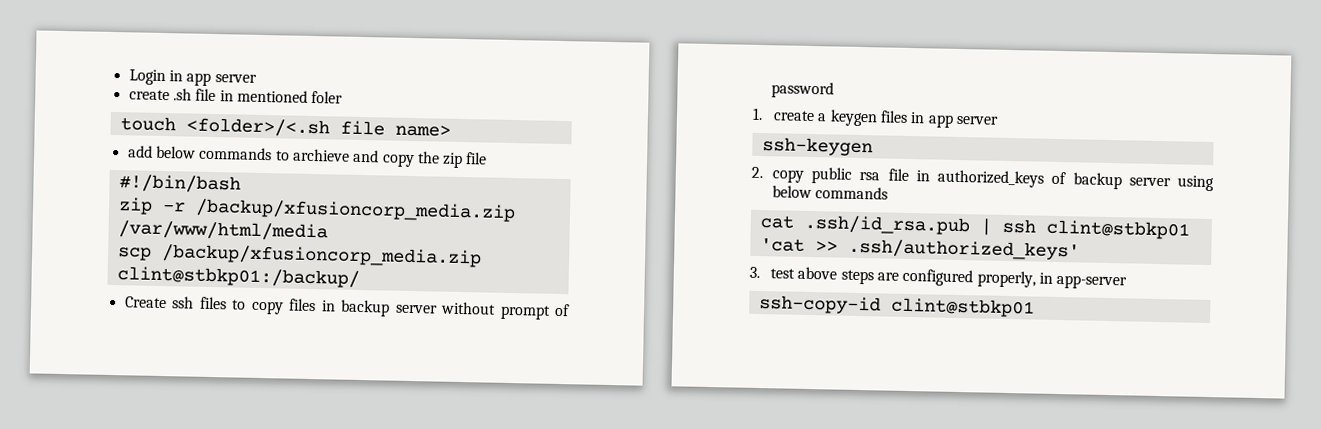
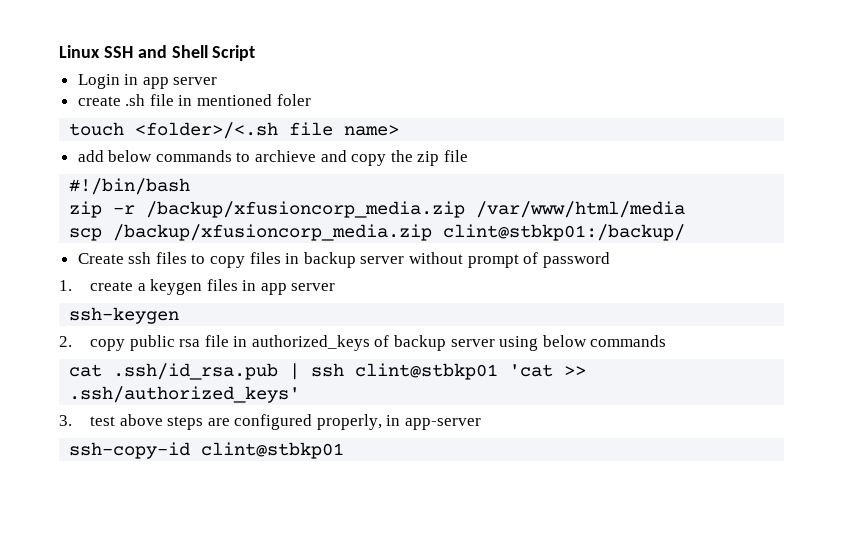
+ Linux SSH and Shell Script

